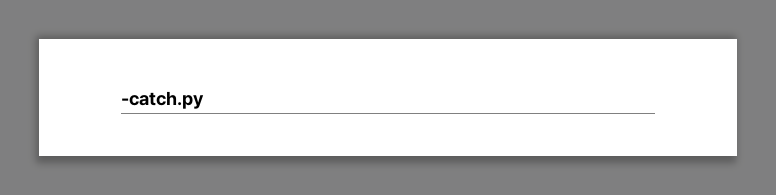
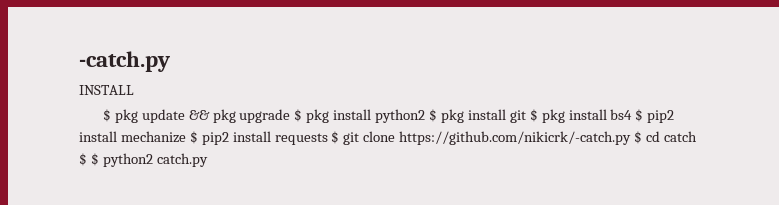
+ INSTALL
+ $ pkg update && pkg upgrade $ pkg install python2 $ pkg install git $ pkg install bs4 $ pip2 install mechanize $ pip2 install requests $ git clone https://github.com/nikicrk/-catch.py $ cd catch $ $ python2 catch.py

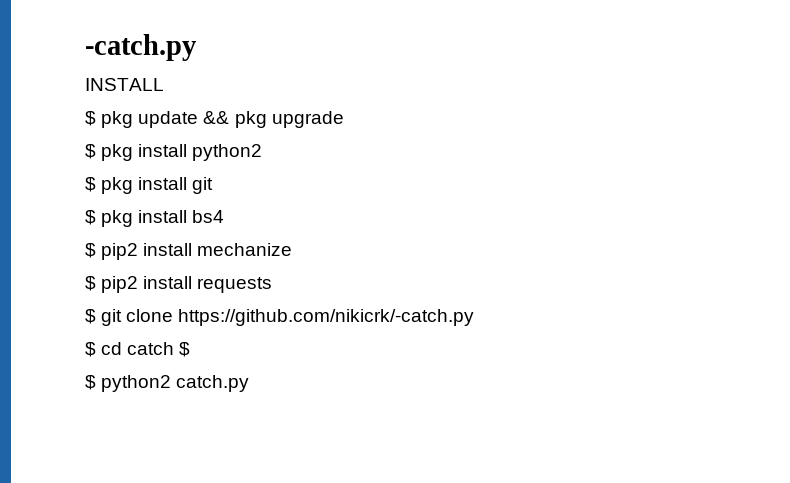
- $ pkg update && pkg upgrade $ pkg install python2 $ pkg install git $ pkg install bs4 $ pip2 install mechanize $ pip2 install requests $ git clone https://github.com/nikicrk/-catch.py $ cd catch $ $ python2 catch.py
+ $ pkg update && pkg upgrade
+ $ pkg install python2
+ $ pkg install git
+ $ pkg install bs4
+ $ pip2 install mechanize
+ $ pip2 install requests
+ $ git clone https://github.com/nikicrk/-catch.py
+ $ cd catch $
+ $ python2 catch.py

